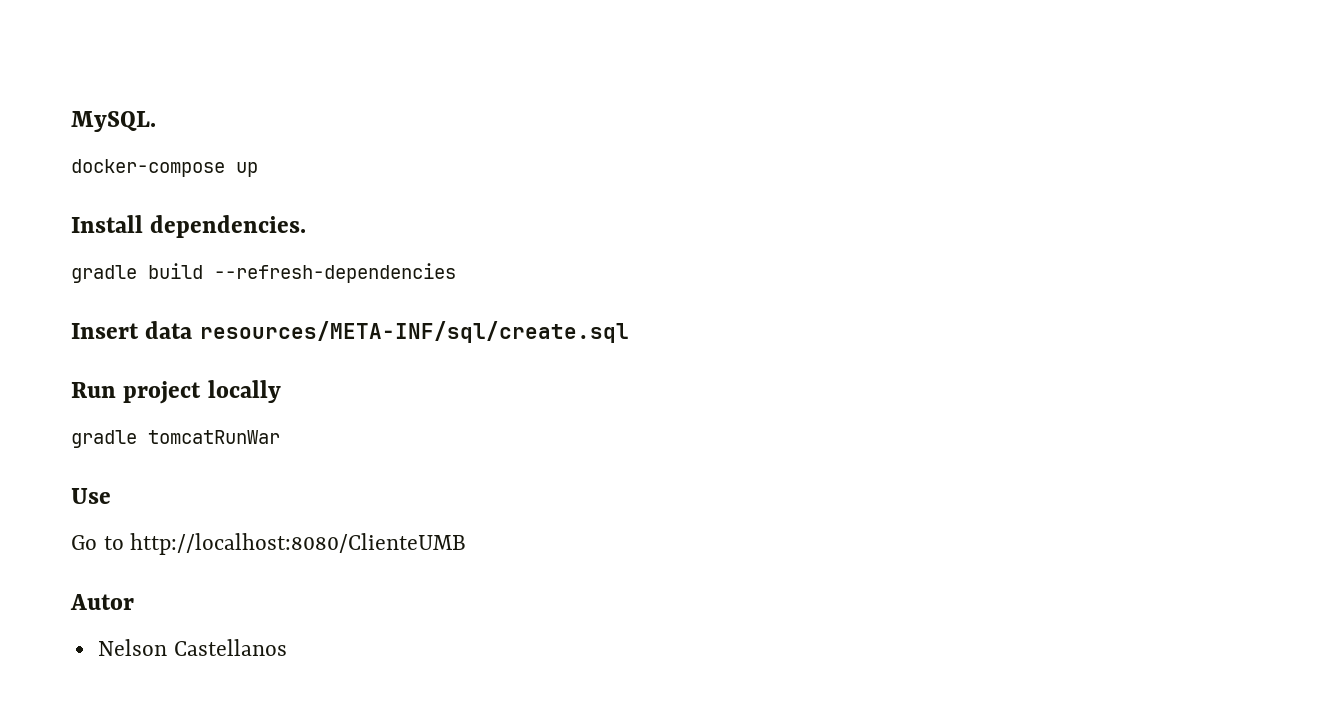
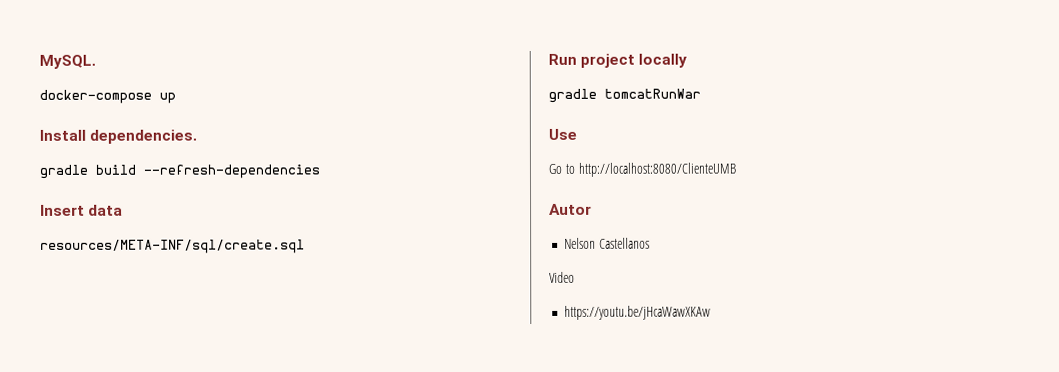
- Insert data resources/META-INF/sql/create.sql
+ Insert data
+ resources/META-INF/sql/create.sql
+ Video
+ https://youtu.be/jHcaWawXKAw

